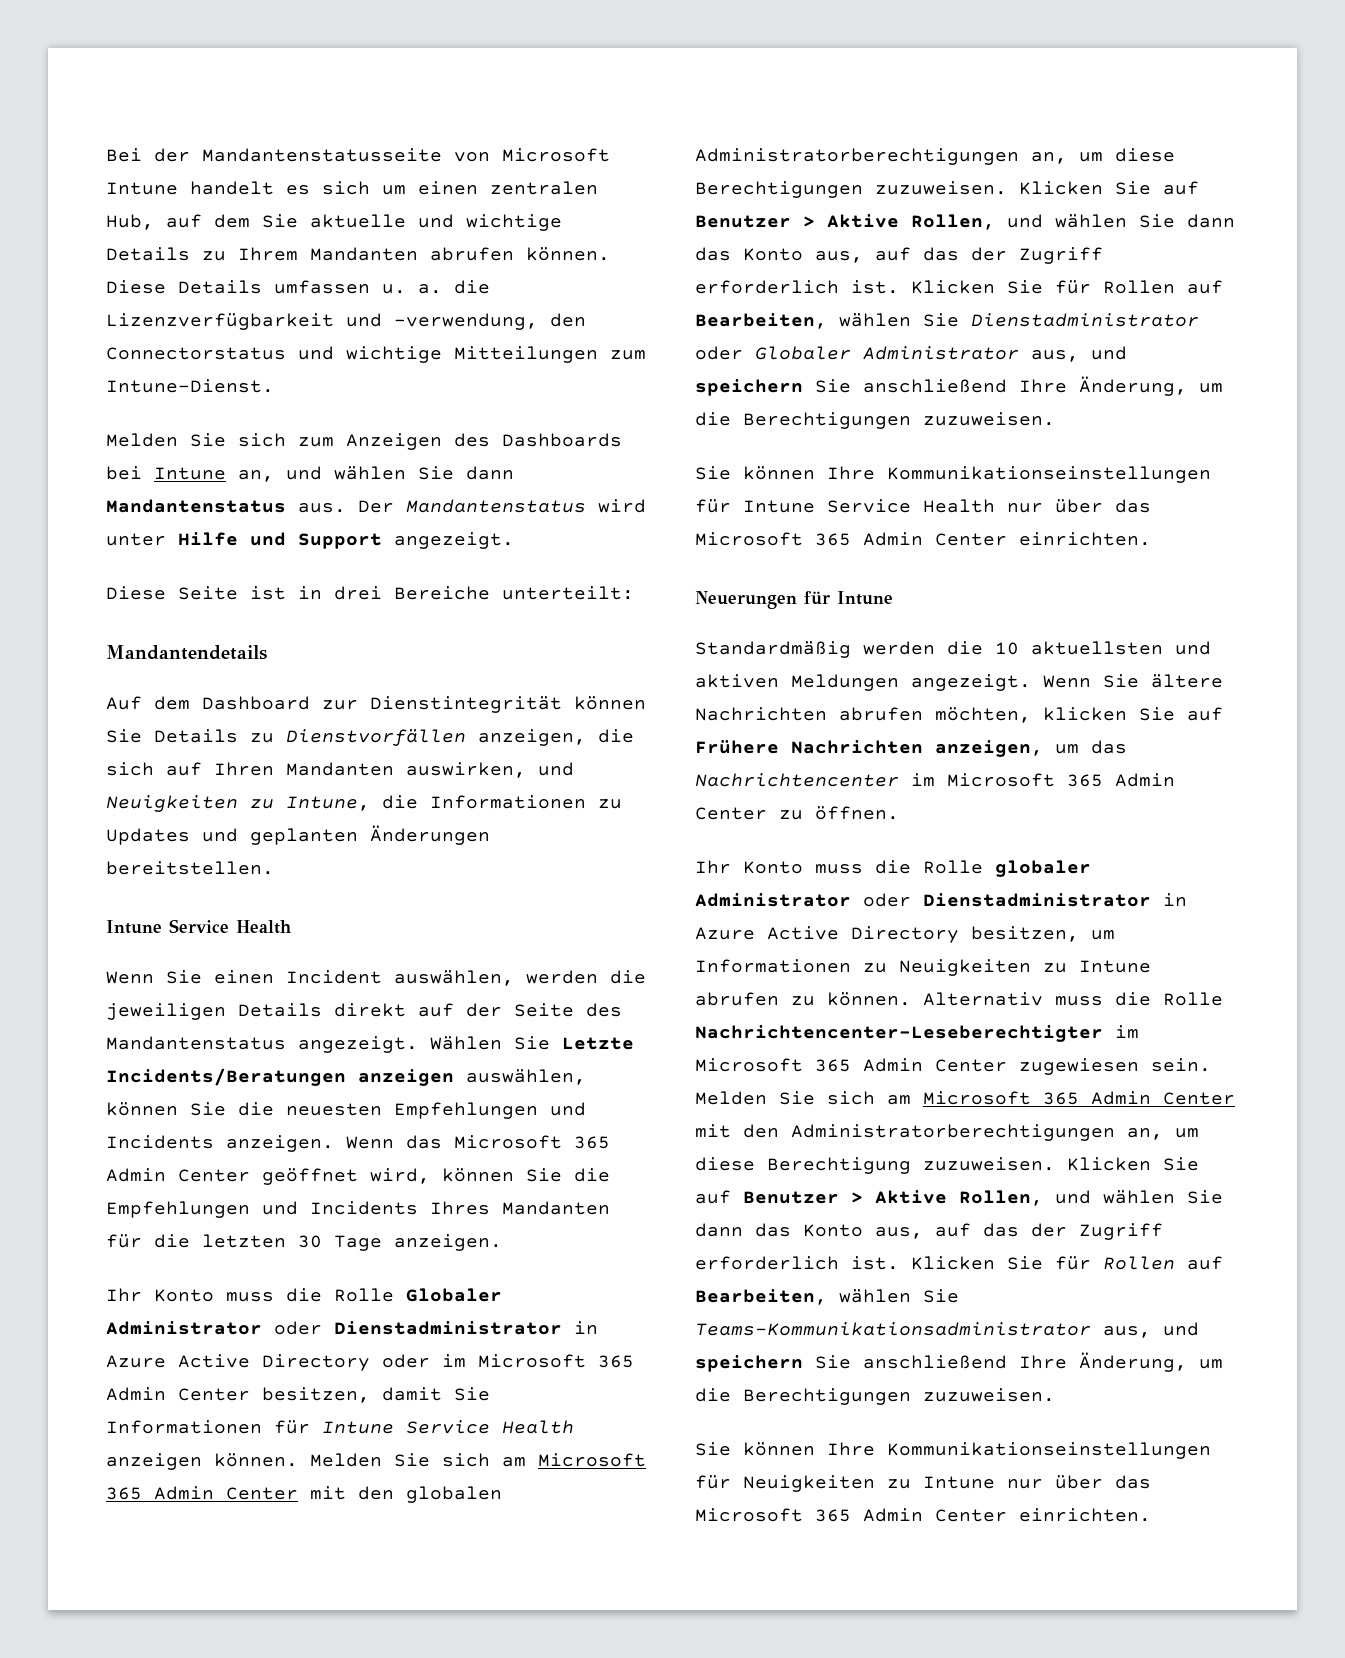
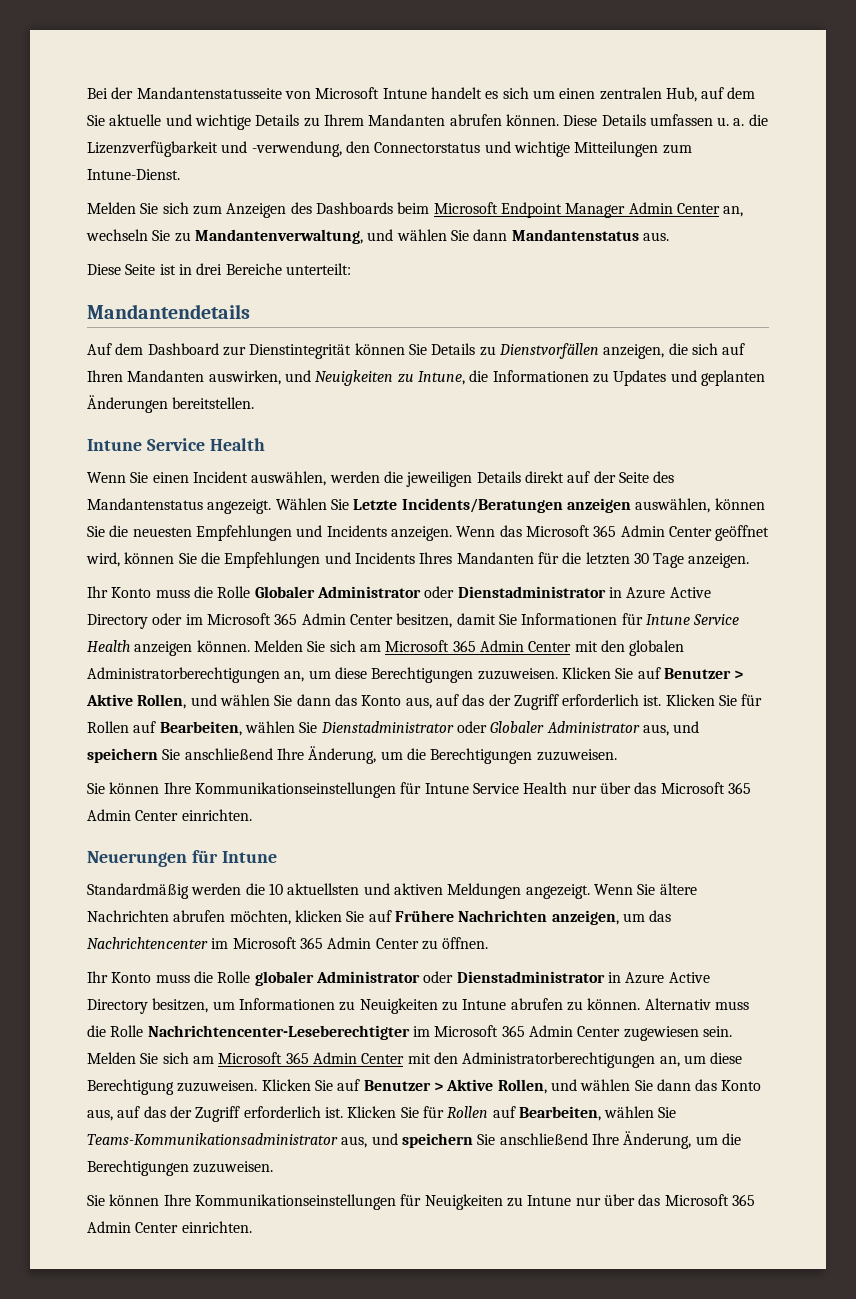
- Melden Sie sich zum Anzeigen des Dashboards bei Intune an, und wählen Sie dann Mandantenstatus aus. Der Mandantenstatus wird unter Hilfe und Support angezeigt.
+ Melden Sie sich zum Anzeigen des Dashboards beim Microsoft Endpoint Manager Admin Center an, wechseln Sie zu Mandantenverwaltung, und wählen Sie dann Mandantenstatus aus.

